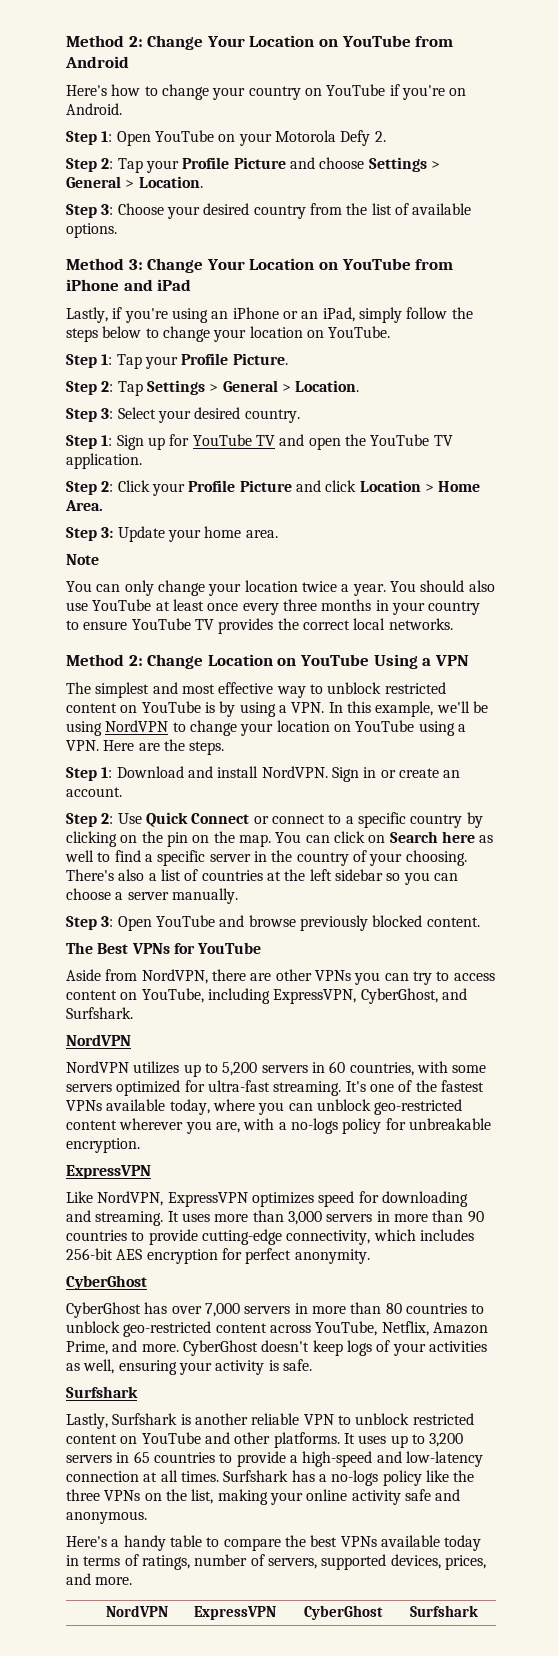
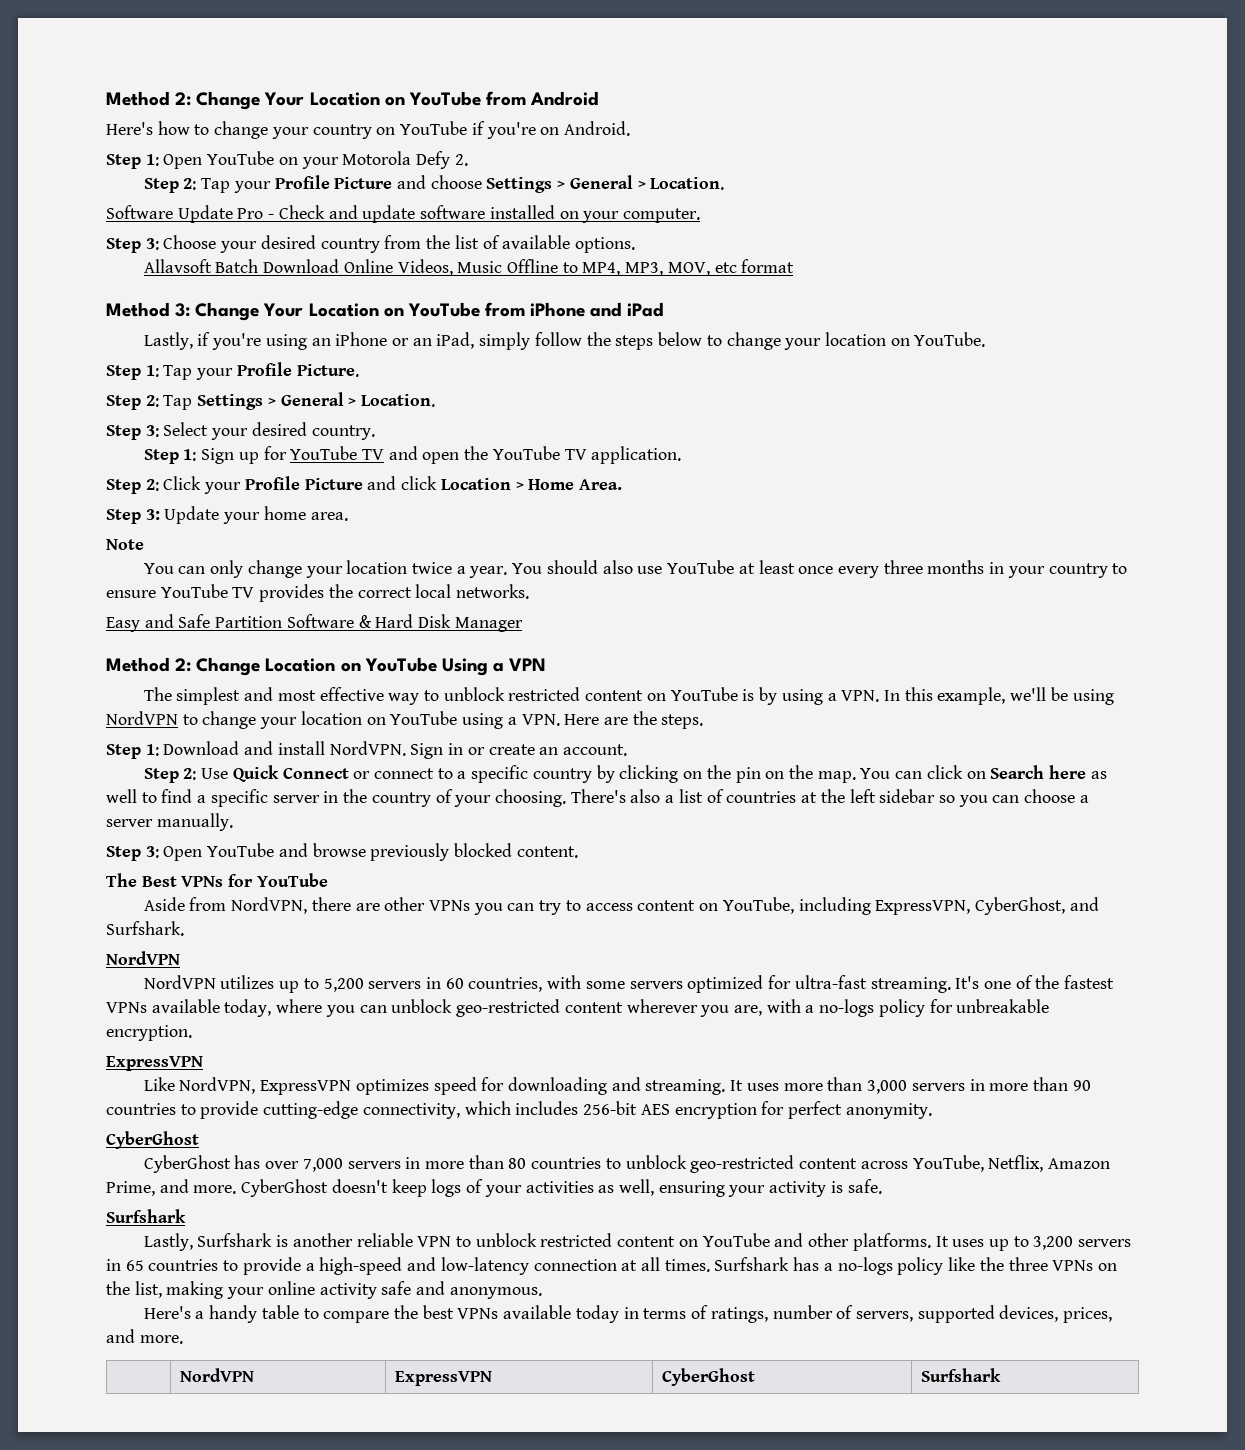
+ Software Update Pro - Check and update software installed on your computer.
+ Allavsoft Batch Download Online Videos, Music Offline to MP4, MP3, MOV, etc format
+ Easy and Safe Partition Software & Hard Disk Manager

